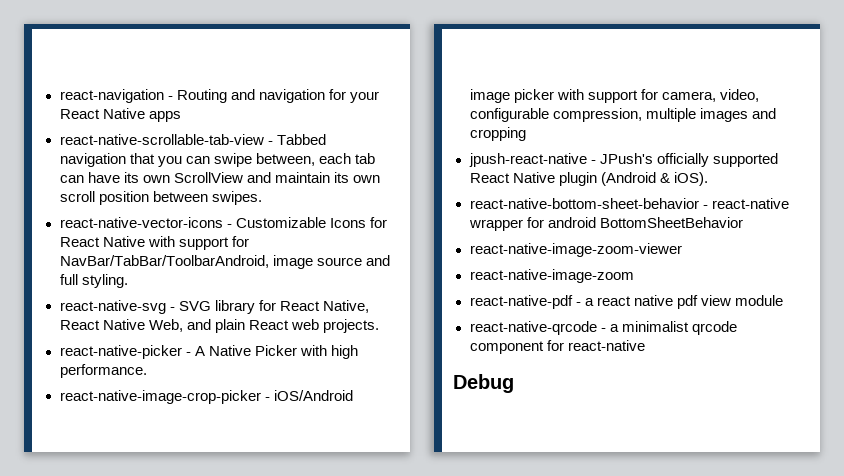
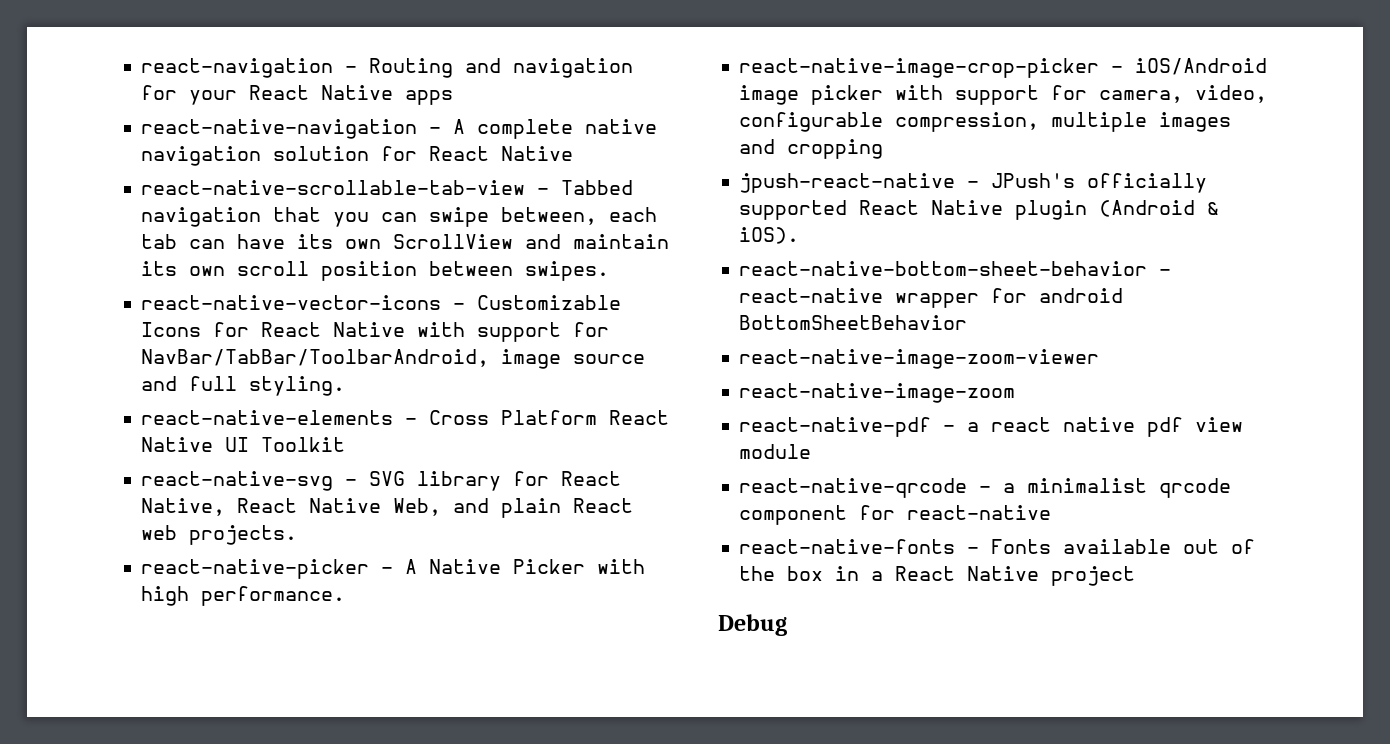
+ react-native-navigation - A complete native navigation solution for React Native
+ react-native-elements - Cross Platform React Native UI Toolkit
+ react-native-fonts - Fonts available out of the box in a React Native project

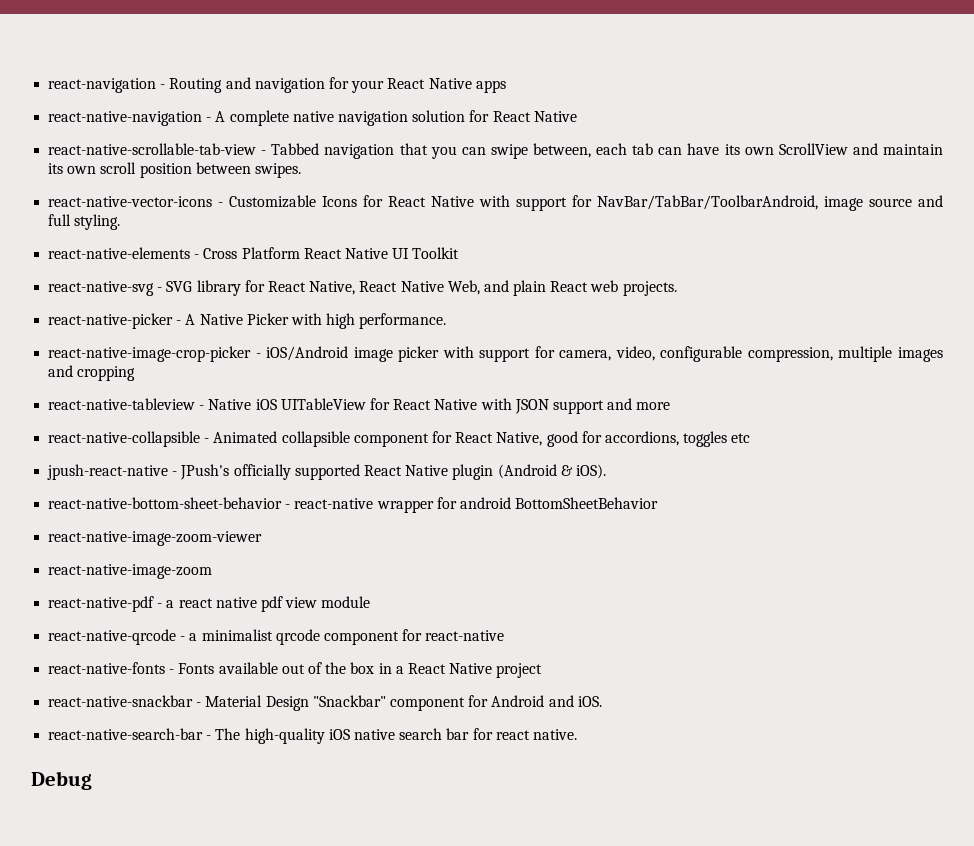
+ react-native-tableview - Native iOS UITableView for React Native with JSON support and more
+ react-native-collapsible - Animated collapsible component for React Native, good for accordions, toggles etc
+ react-native-snackbar - Material Design "Snackbar" component for Android and iOS.
+ react-native-search-bar - The high-quality iOS native search bar for react native.

